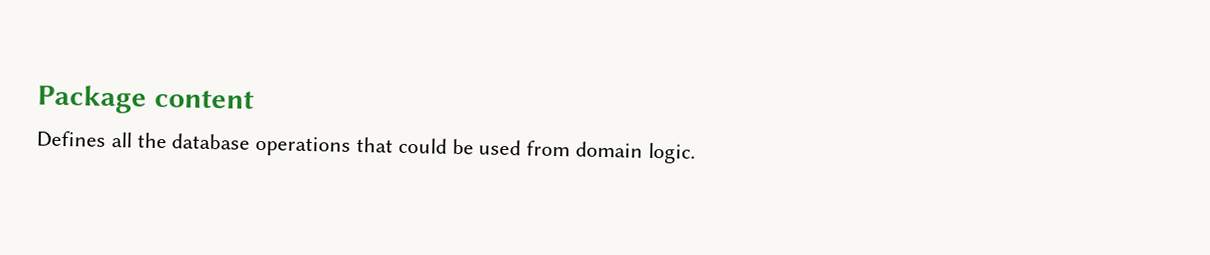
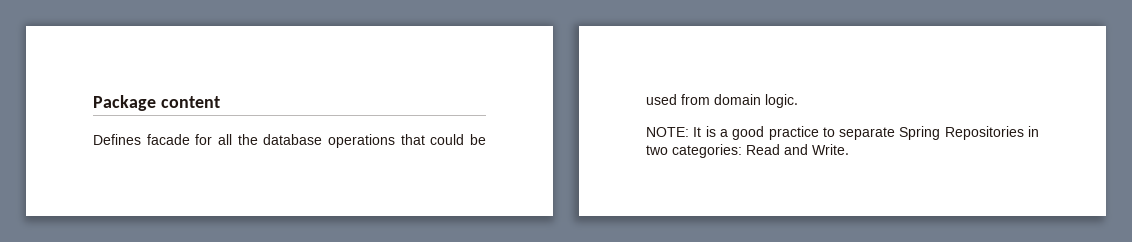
- Defines all the database operations that could be used from domain logic.
+ Defines facade for all the database operations that could be used from domain logic.
+ NOTE: It is a good practice to separate Spring Repositories in two categories: Read and Write.

